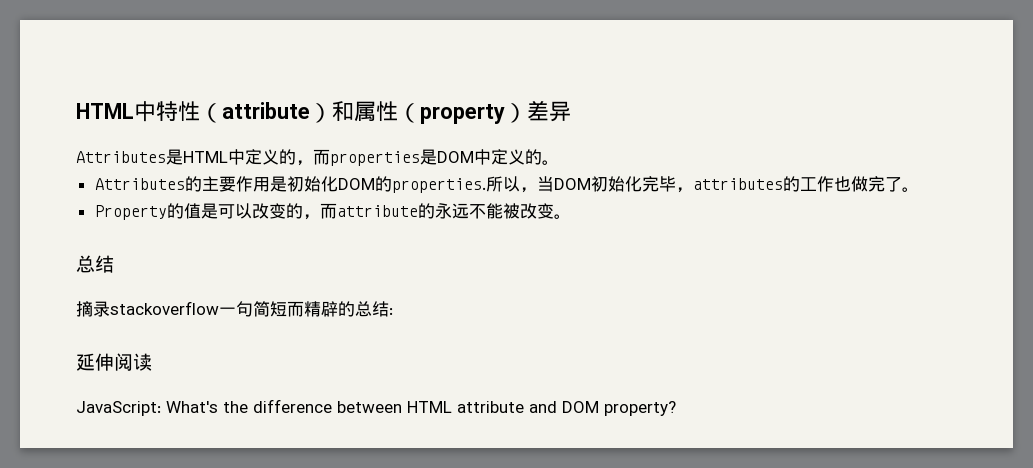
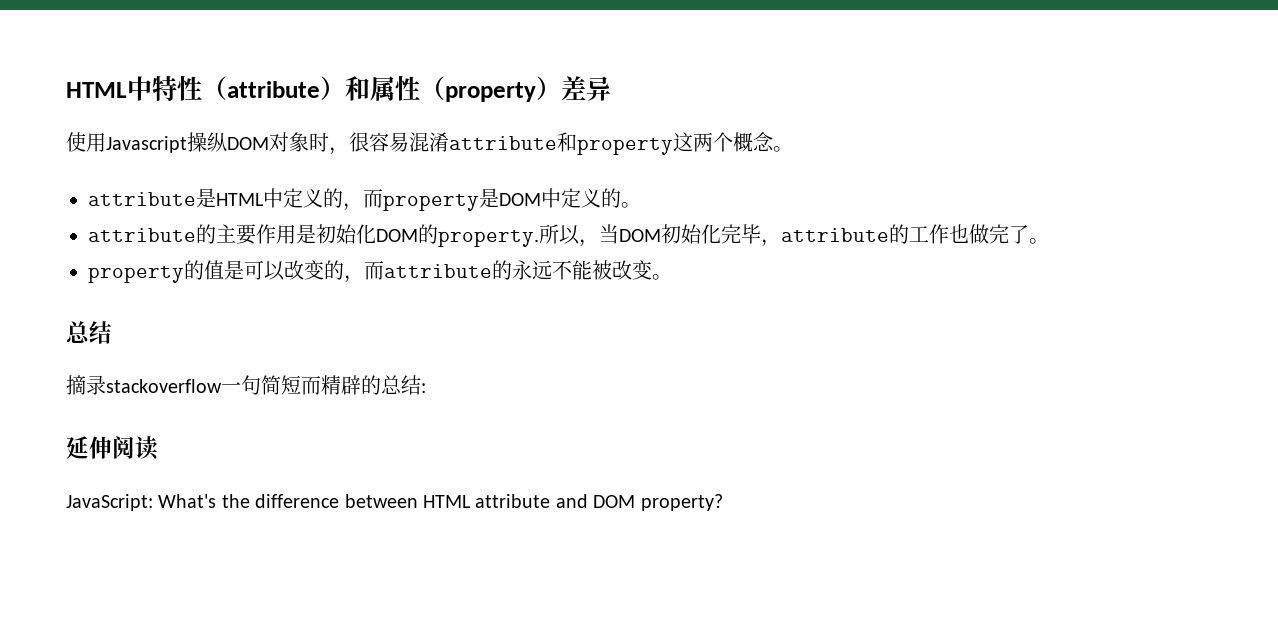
- Attributes是HTML中定义的，而properties是DOM中定义的。
+ 使用Javascript操纵DOM对象时，很容易混淆attribute和property这两个概念。
+ attribute是HTML中定义的，而property是DOM中定义的。
- Attributes的主要作用是初始化DOM的properties.
+ attribute的主要作用是初始化DOM的property.
- 所以，当DOM初始化完毕，attributes的工作也做完了。
+ 所以，当DOM初始化完毕，attribute的工作也做完了。
- Property的值是可以改变的，而attribute的永远不能被改变。
+ property的值是可以改变的，而attribute的永远不能被改变。

